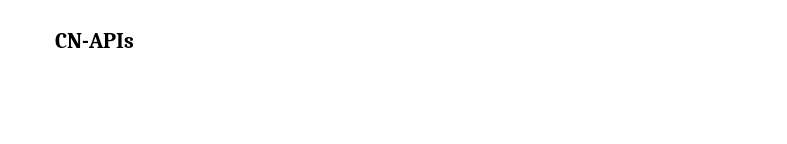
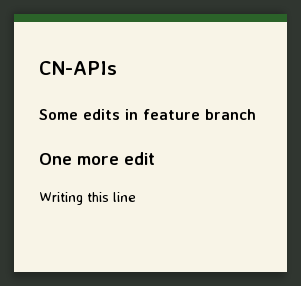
+ Some edits in feature branch
+ One more edit
+ Writing this line

